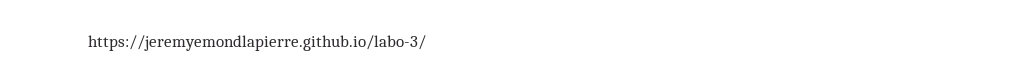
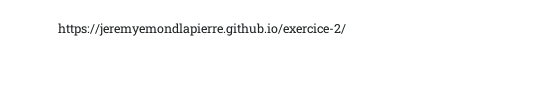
- https://jeremyemondlapierre.github.io/labo-3/
+ https://jeremyemondlapierre.github.io/exercice-2/

